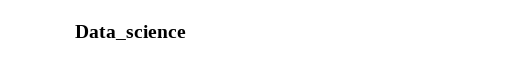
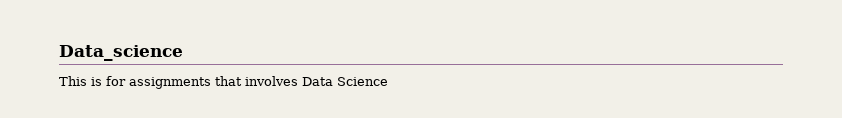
+ This is for assignments that involves Data Science

